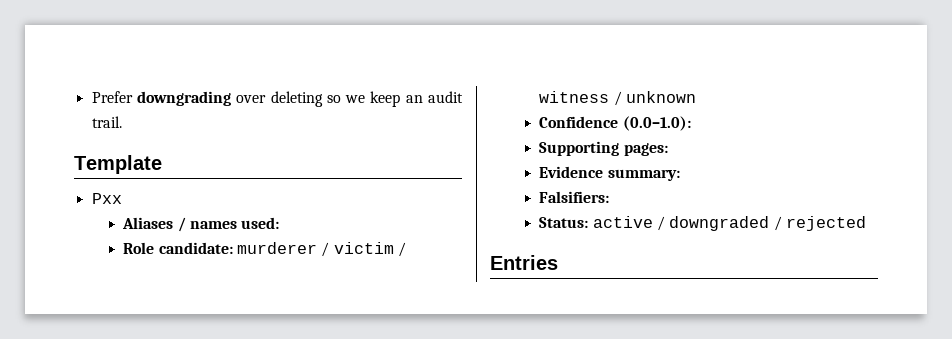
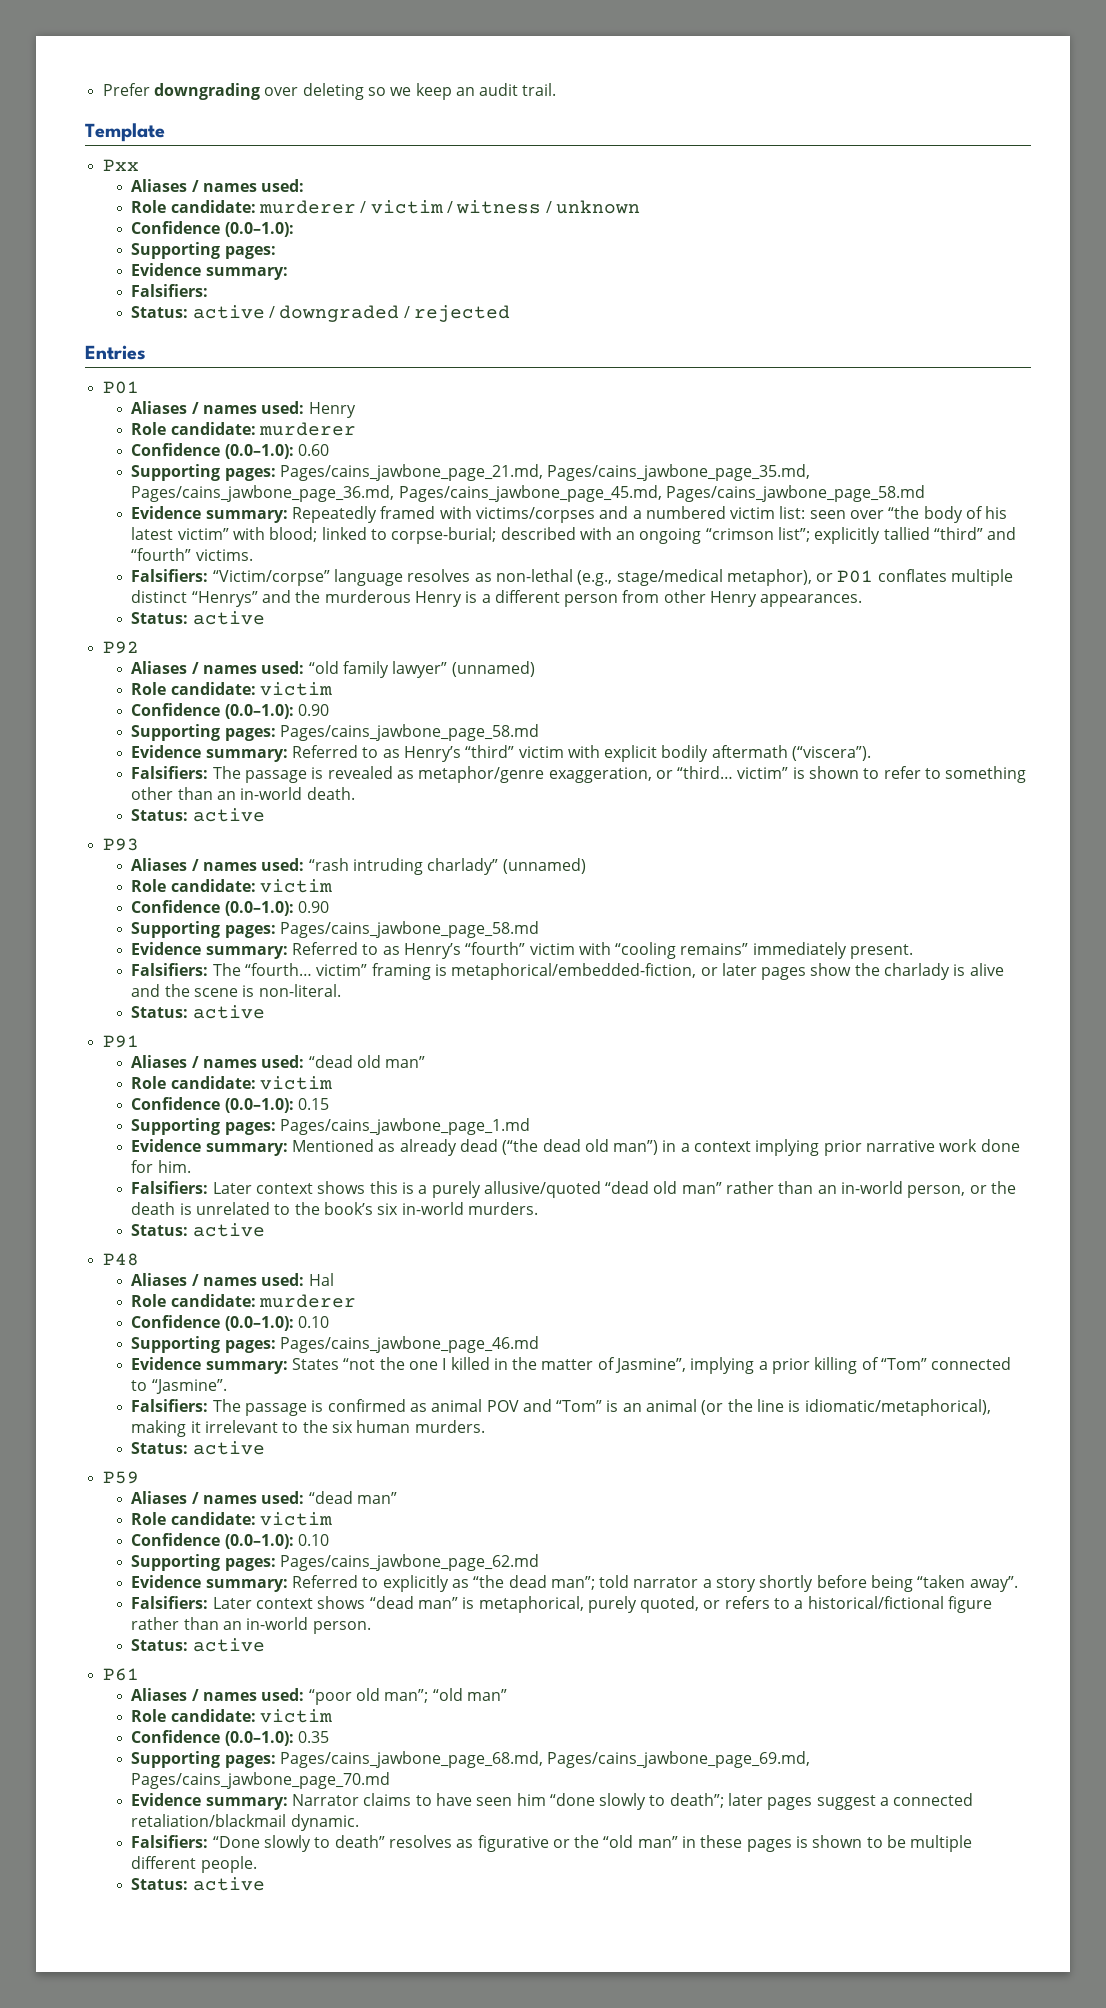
  Entries
+ P01
+ Aliases / names used: Henry
+ Role candidate: murderer
+ Confidence (0.0–1.0): 0.60
+ Supporting pages: Pages/cains_jawbone_page_21.md, Pages/cains_jawbone_page_35.md, Pages/cains_jawbone_page_36.md, Pages/cains_jawbone_page_45.md, Pages/cains_jawbone_page_58.md
+ Evidence summary: Repeatedly framed with victims/corpses and a numbered victim list: seen over “the body of his latest victim” with blood; linked to corpse-burial; described with an ongoing “crimson list”; explicitly tallied “third” and “fourth” victims.
+ Falsifiers: “Victim/corpse” language resolves as non-lethal (e.g., stage/medical metaphor), or P01 conflates multiple distinct “Henrys” and the murderous Henry is a different person from other Henry appearances.
+ Status: active
+ P92
+ Aliases / names used: “old family lawyer” (unnamed)
+ Role candidate: victim
+ Confidence (0.0–1.0): 0.90
+ Supporting pages: Pages/cains_jawbone_page_58.md
+ Evidence summary: Referred to as Henry’s “third” victim with explicit bodily aftermath (“viscera”).
+ Falsifiers: The passage is revealed as metaphor/genre exaggeration, or “third… victim” is shown to refer to something other than an in-world death.
+ Status: active
+ P93
+ Aliases / names used: “rash intruding charlady” (unnamed)
+ Role candidate: victim
+ Confidence (0.0–1.0): 0.90
+ Supporting pages: Pages/cains_jawbone_page_58.md
+ Evidence summary: Referred to as Henry’s “fourth” victim with “cooling remains” immediately present.
+ Falsifiers: The “fourth… victim” framing is metaphorical/embedded-fiction, or later pages show the charlady is alive and the scene is non-literal.
+ Status: active
+ P91
+ Aliases / names used: “dead old man”
+ Role candidate: victim
+ Confidence (0.0–1.0): 0.15
+ Supporting pages: Pages/cains_jawbone_page_1.md
+ Evidence summary: Mentioned as already dead (“the dead old man”) in a context implying prior narrative work done for him.
+ Falsifiers: Later context shows this is a purely allusive/quoted “dead old man” rather than an in-world person, or the death is unrelated to the book’s six in-world murders.
+ Status: active
+ P48
+ Aliases / names used: Hal
+ Role candidate: murderer
+ Confidence (0.0–1.0): 0.10
+ Supporting pages: Pages/cains_jawbone_page_46.md
+ Evidence summary: States “not the one I killed in the matter of Jasmine”, implying a prior killing of “Tom” connected to “Jasmine”.
+ Falsifiers: The passage is confirmed as animal POV and “Tom” is an animal (or the line is idiomatic/metaphorical), making it irrelevant to the six human murders.
+ Status: active
+ P59
+ Aliases / names used: “dead man”
+ Role candidate: victim
+ Confidence (0.0–1.0): 0.10
+ Supporting pages: Pages/cains_jawbone_page_62.md
+ Evidence summary: Referred to explicitly as “the dead man”; told narrator a story shortly before being “taken away”.
+ Falsifiers: Later context shows “dead man” is metaphorical, purely quoted, or refers to a historical/fictional figure rather than an in-world person.
+ Status: active
+ P61
+ Aliases / names used: “poor old man”; “old man”
+ Role candidate: victim
+ Confidence (0.0–1.0): 0.35
+ Supporting pages: Pages/cains_jawbone_page_68.md, Pages/cains_jawbone_page_69.md, Pages/cains_jawbone_page_70.md
+ Evidence summary: Narrator claims to have seen him “done slowly to death”; later pages suggest a connected retaliation/blackmail dynamic.
+ Falsifiers: “Done slowly to death” resolves as figurative or the “old man” in these pages is shown to be multiple different people.
+ Status: active

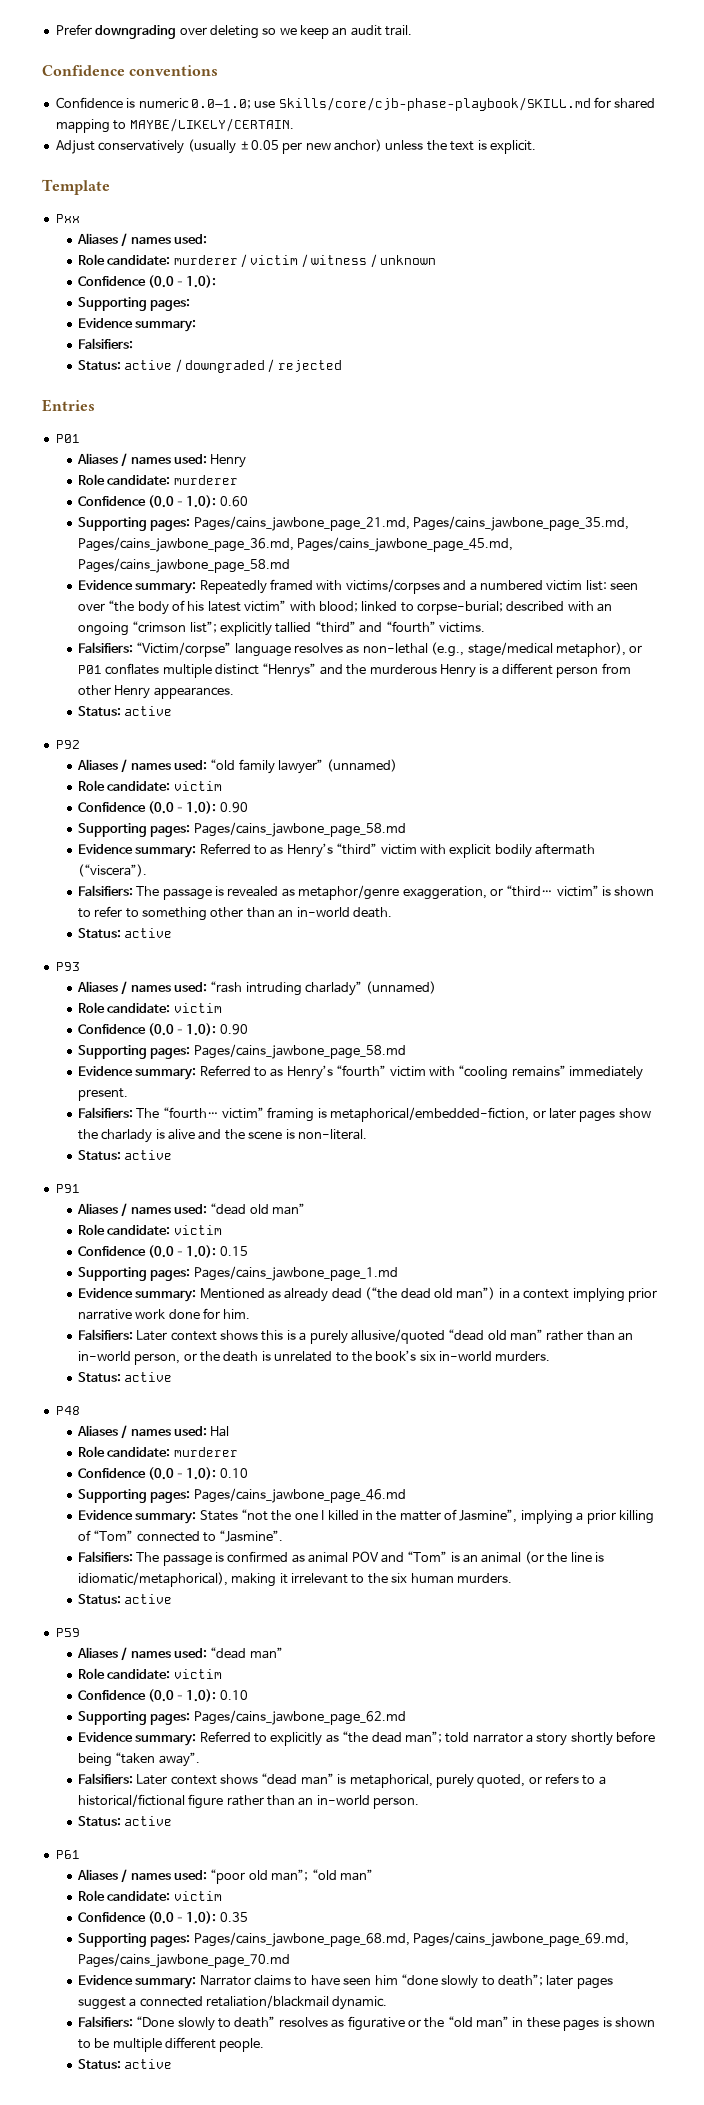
+ Confidence conventions
+ Confidence is numeric 0.0–1.0; use Skills/core/cjb-phase-playbook/SKILL.md for shared mapping to MAYBE/LIKELY/CERTAIN.
+ Adjust conservatively (usually ±0.05 per new anchor) unless the text is explicit.

